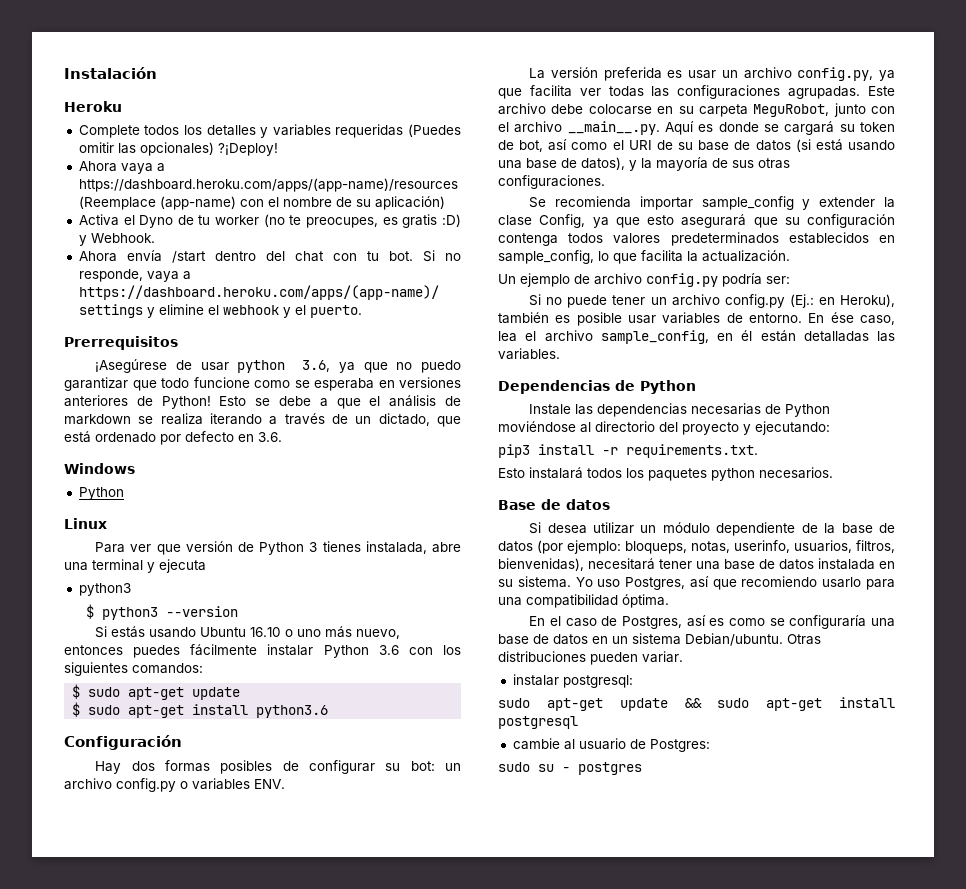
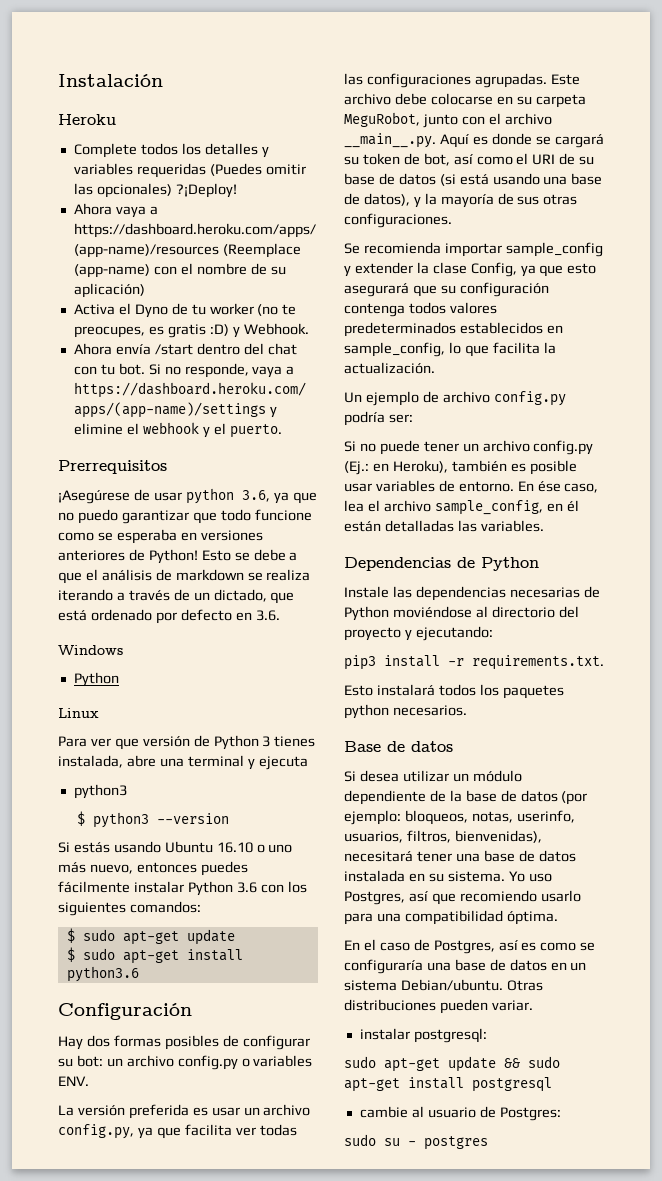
- Si desea utilizar un módulo dependiente de la base de datos (por ejemplo: bloqueps, notas, userinfo, usuarios, filtros, bienvenidas), necesitará tener una base de datos instalada en su sistema.
+ Si desea utilizar un módulo dependiente de la base de datos (por ejemplo: bloqueos, notas, userinfo, usuarios, filtros, bienvenidas), necesitará tener una base de datos instalada en su sistema.

